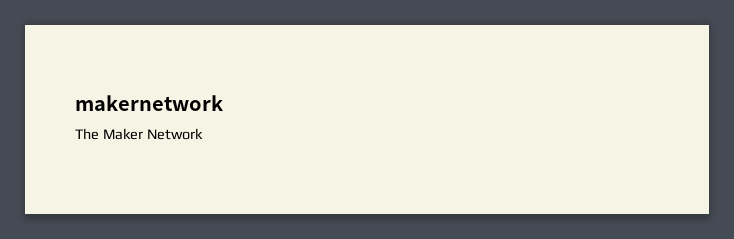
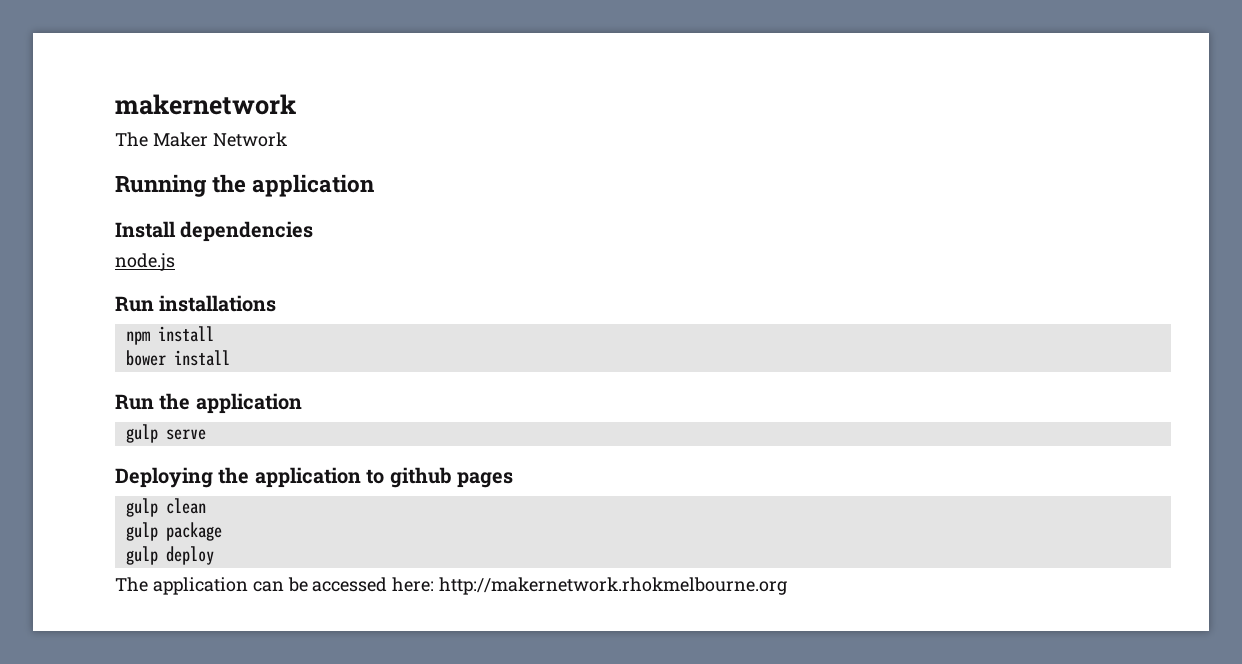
+ Running the application
+ Install dependencies
+ node.js
+ Run installations
+ npm install
+ bower install
+ Run the application
+ gulp serve
+ Deploying the application to github pages
+ gulp clean
+ gulp package
+ gulp deploy
+ The application can be accessed here: http://makernetwork.rhokmelbourne.org

